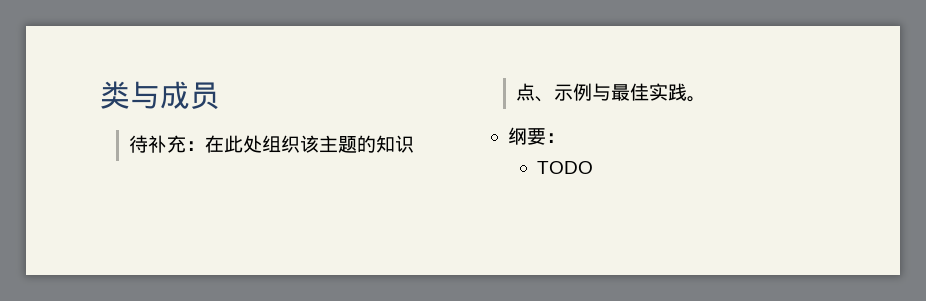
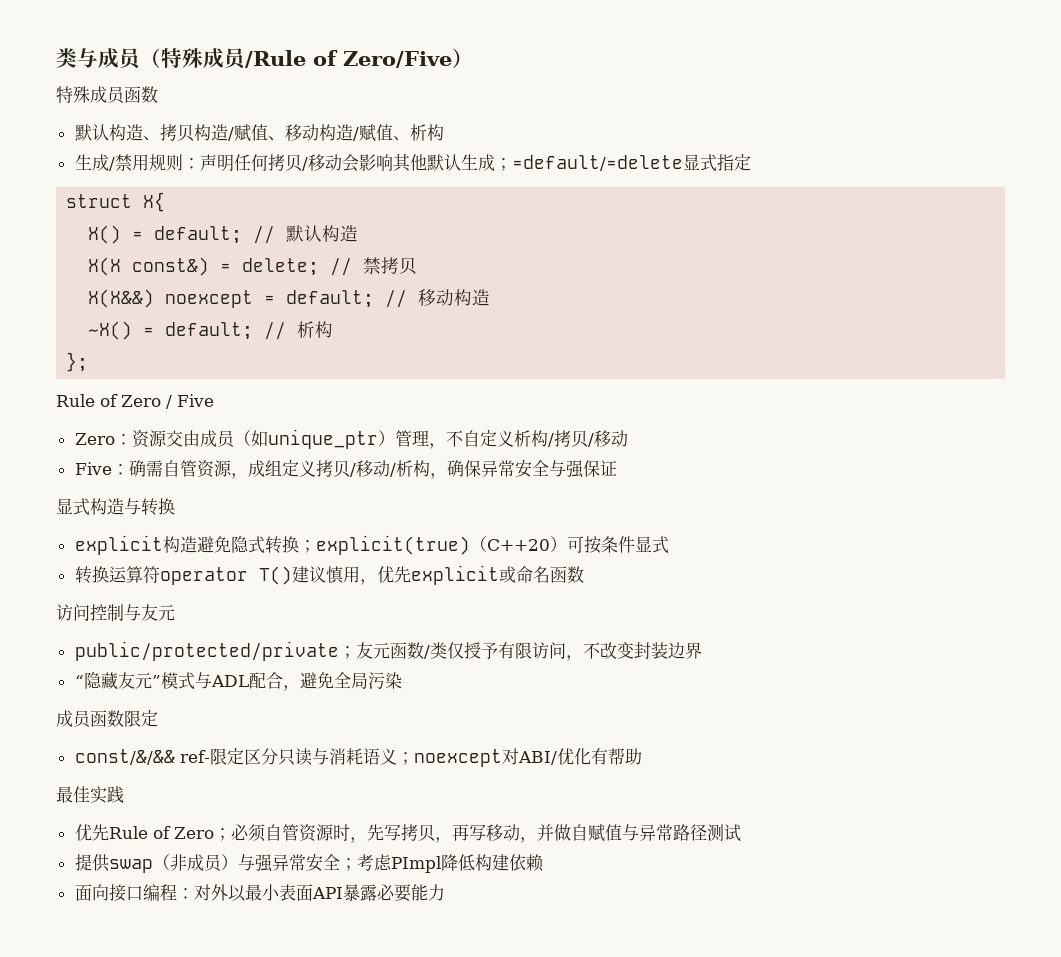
- 类与成员
- 待补充：在此处组织该主题的知识点、示例与最佳实践。
- 纲要：
- TODO
+ 类与成员（特殊成员/Rule of Zero/Five）
+ 特殊成员函数
+ 默认构造、拷贝构造/赋值、移动构造/赋值、析构
+ 生成/禁用规则：声明任何拷贝/移动会影响其他默认生成；=default/=delete显式指定
+ struct X{
+ X() = default; // 默认构造
+ X(X const&) = delete; // 禁拷贝
+ X(X&&) noexcept = default; // 移动构造
+ ~X() = default; // 析构
+ };
+ Rule of Zero / Five
+ Zero：资源交由成员（如unique_ptr）管理，不自定义析构/拷贝/移动
+ Five：确需自管资源，成组定义拷贝/移动/析构，确保异常安全与强保证
+ 显式构造与转换
+ explicit构造避免隐式转换；explicit(true)（C++20）可按条件显式
+ 转换运算符operator T()建议慎用，优先explicit或命名函数
+ 访问控制与友元
+ public/protected/private；友元函数/类仅授予有限访问，不改变封装边界
+ “隐藏友元”模式与ADL配合，避免全局污染
+ 成员函数限定
+ const/&/&& ref-限定区分只读与消耗语义；noexcept对ABI/优化有帮助
+ 最佳实践
+ 优先Rule of Zero；必须自管资源时，先写拷贝，再写移动，并做自赋值与异常路径测试
+ 提供swap（非成员）与强异常安全；考虑PImpl降低构建依赖
+ 面向接口编程：对外以最小表面API暴露必要能力

